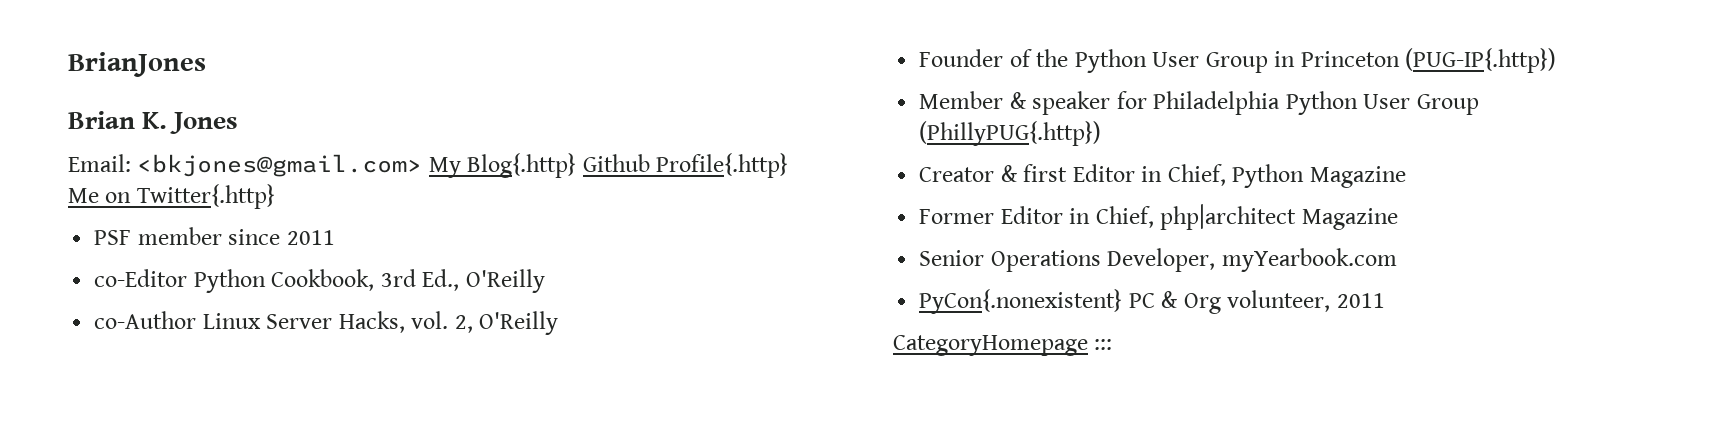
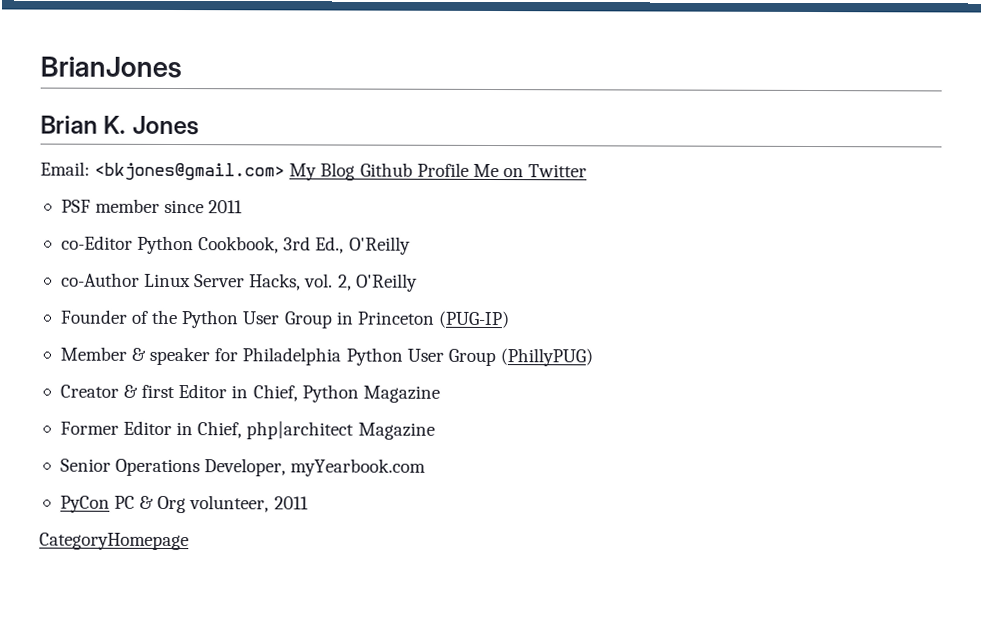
- Email: <bkjones@gmail.com> My Blog{.http} Github Profile{.http} Me on Twitter{.http}
+ Email: <bkjones@gmail.com> My Blog Github Profile Me on Twitter
- Founder of the Python User Group in Princeton (PUG-IP{.http})
+ Founder of the Python User Group in Princeton (PUG-IP)
- Member & speaker for Philadelphia Python User Group (PhillyPUG{.http})
+ Member & speaker for Philadelphia Python User Group (PhillyPUG)
- PyCon{.nonexistent} PC & Org volunteer, 2011
+ PyCon PC & Org volunteer, 2011
- CategoryHomepage :::
+ CategoryHomepage

